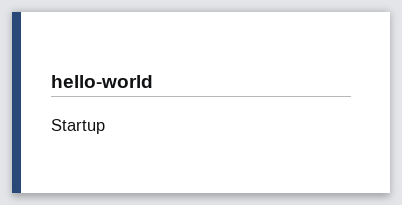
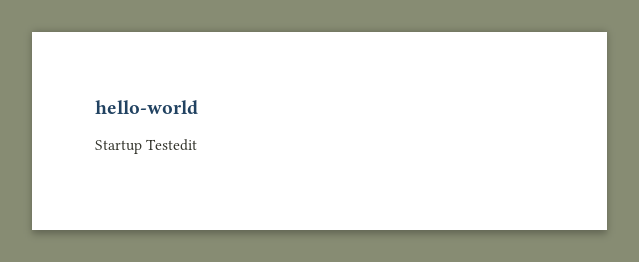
- Startup
+ Startup Testedit

